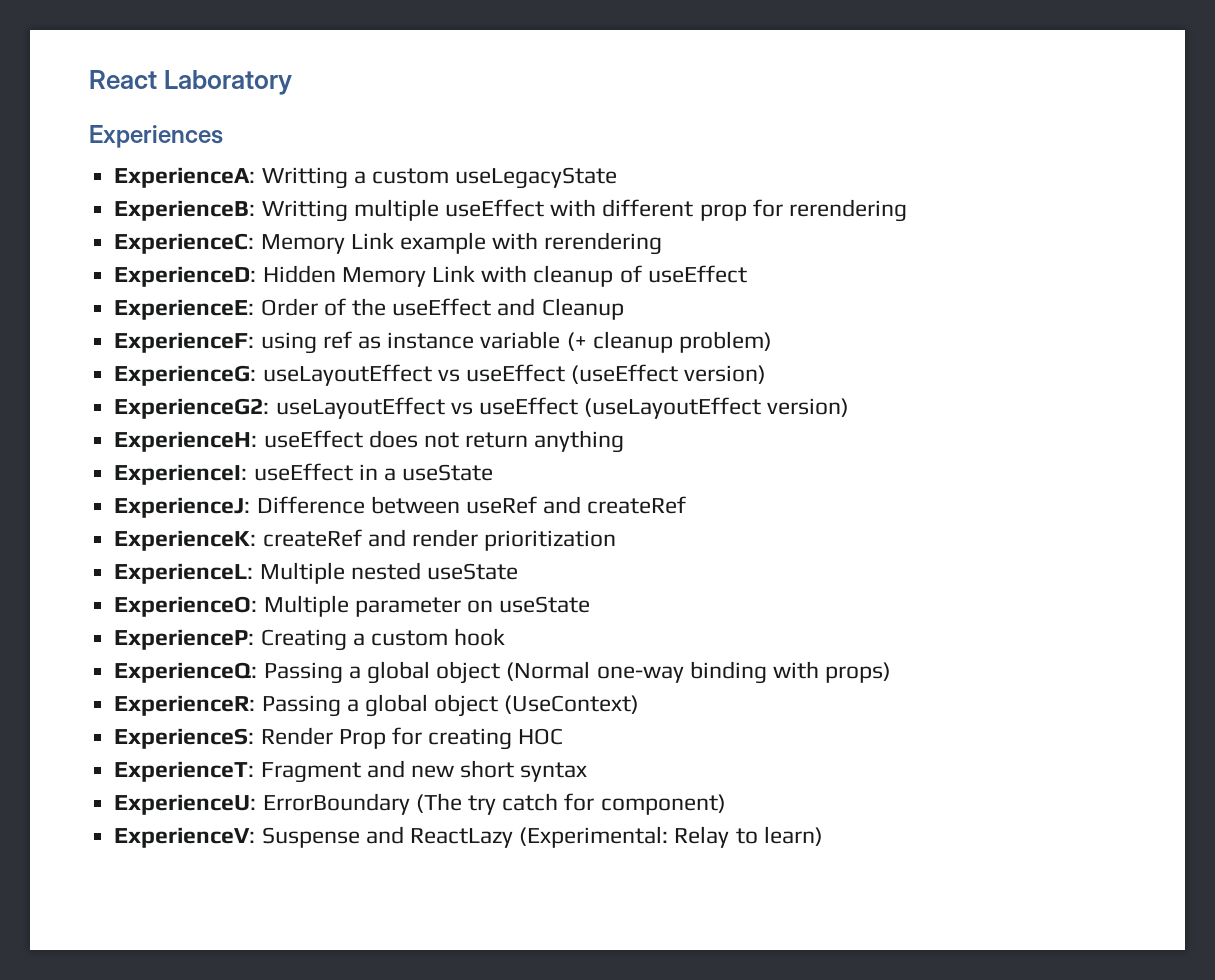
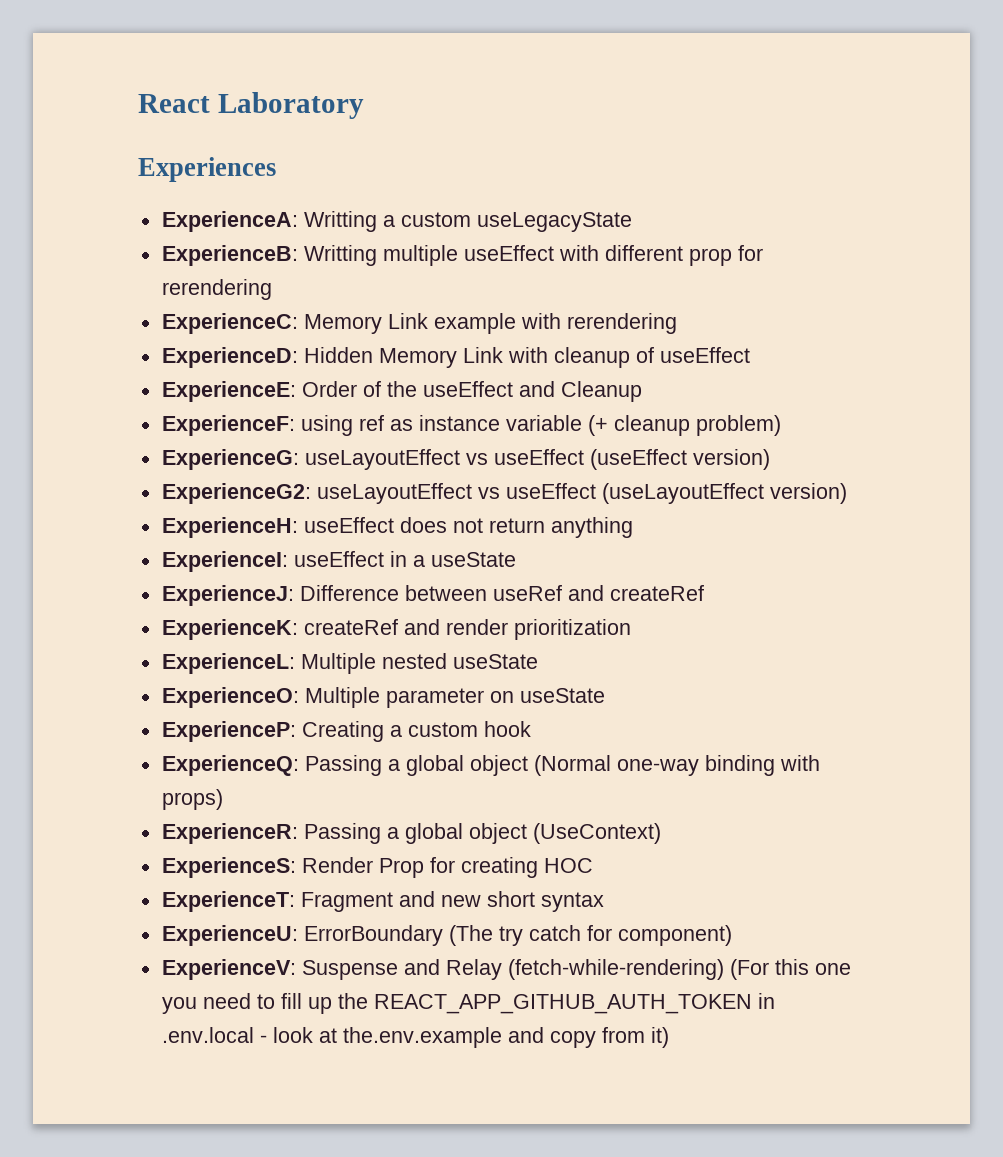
- ExperienceV: Suspense and ReactLazy (Experimental: Relay to learn)
+ ExperienceV: Suspense and Relay (fetch-while-rendering) (For this one you need to fill up the REACT_APP_GITHUB_AUTH_TOKEN in .env.local - look at the.env.example and copy from it)

